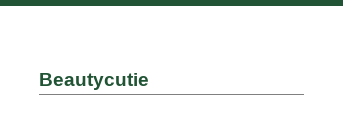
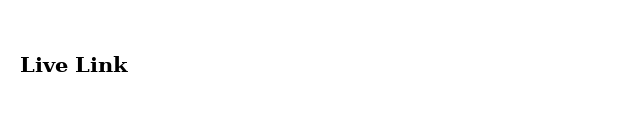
- Beautycutie
+ Live Link

